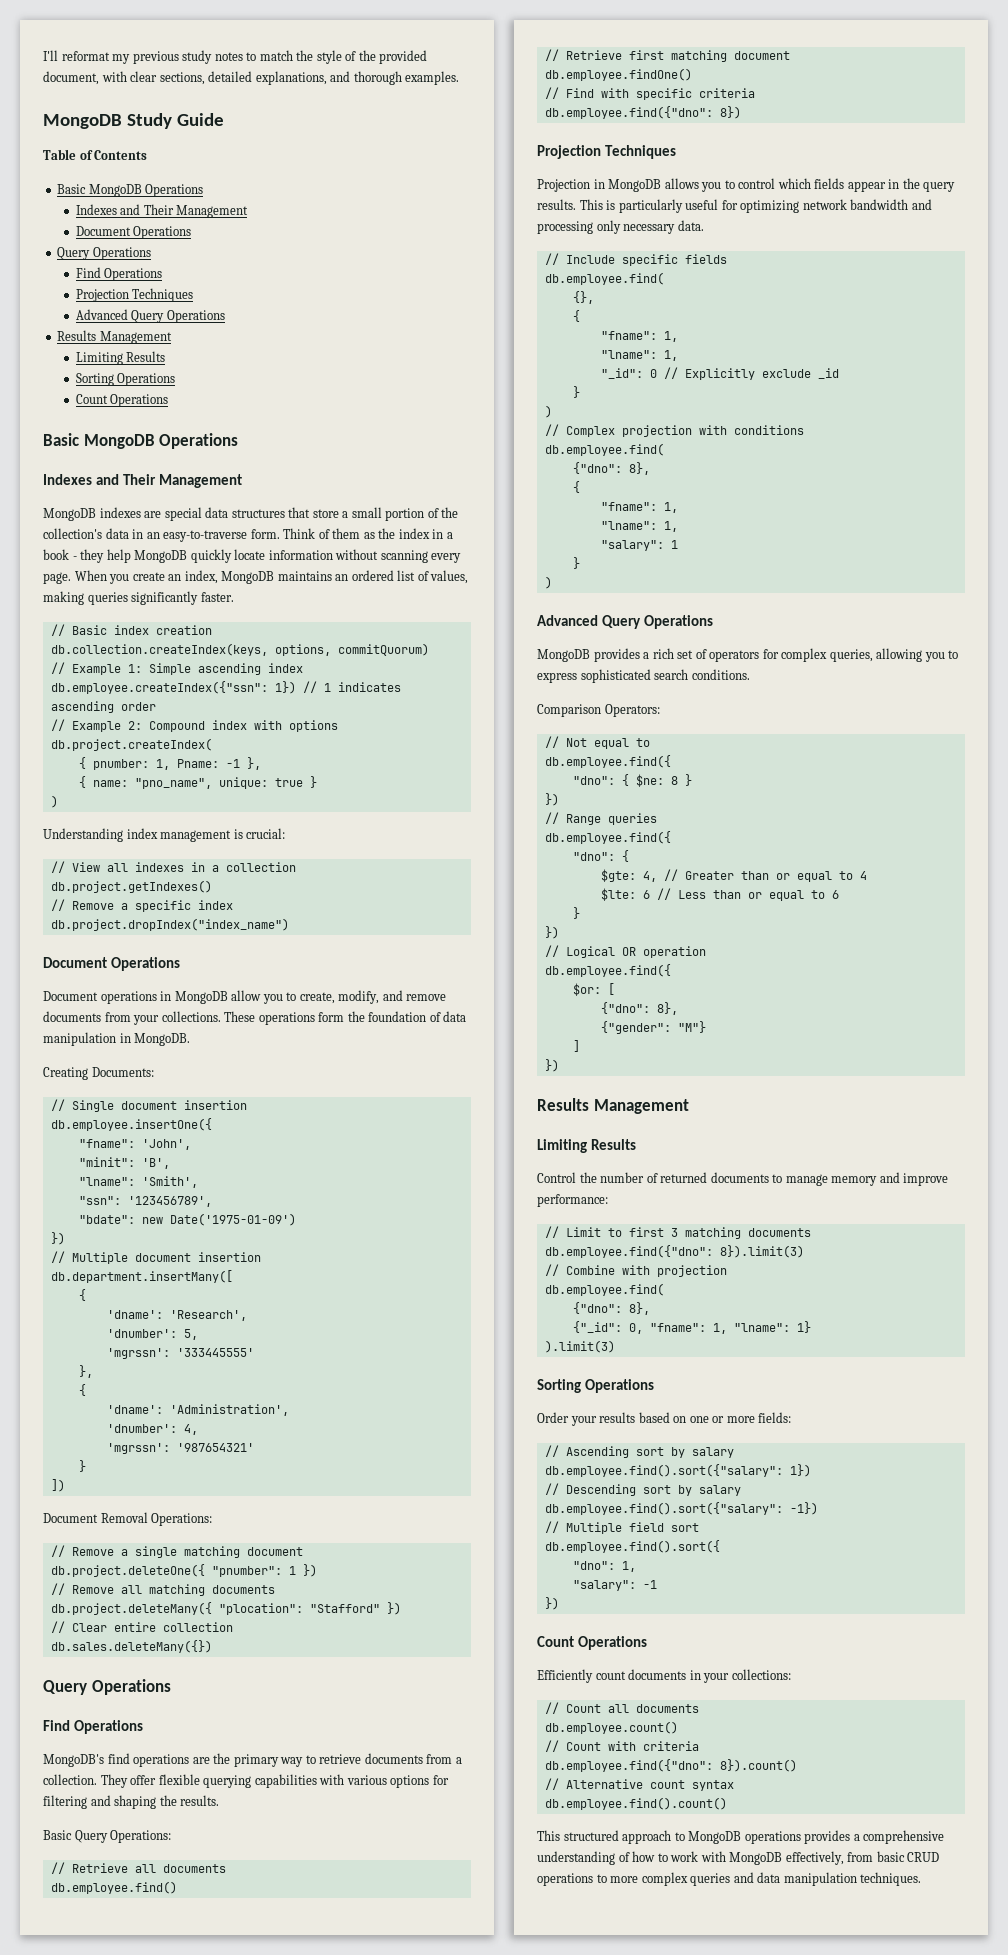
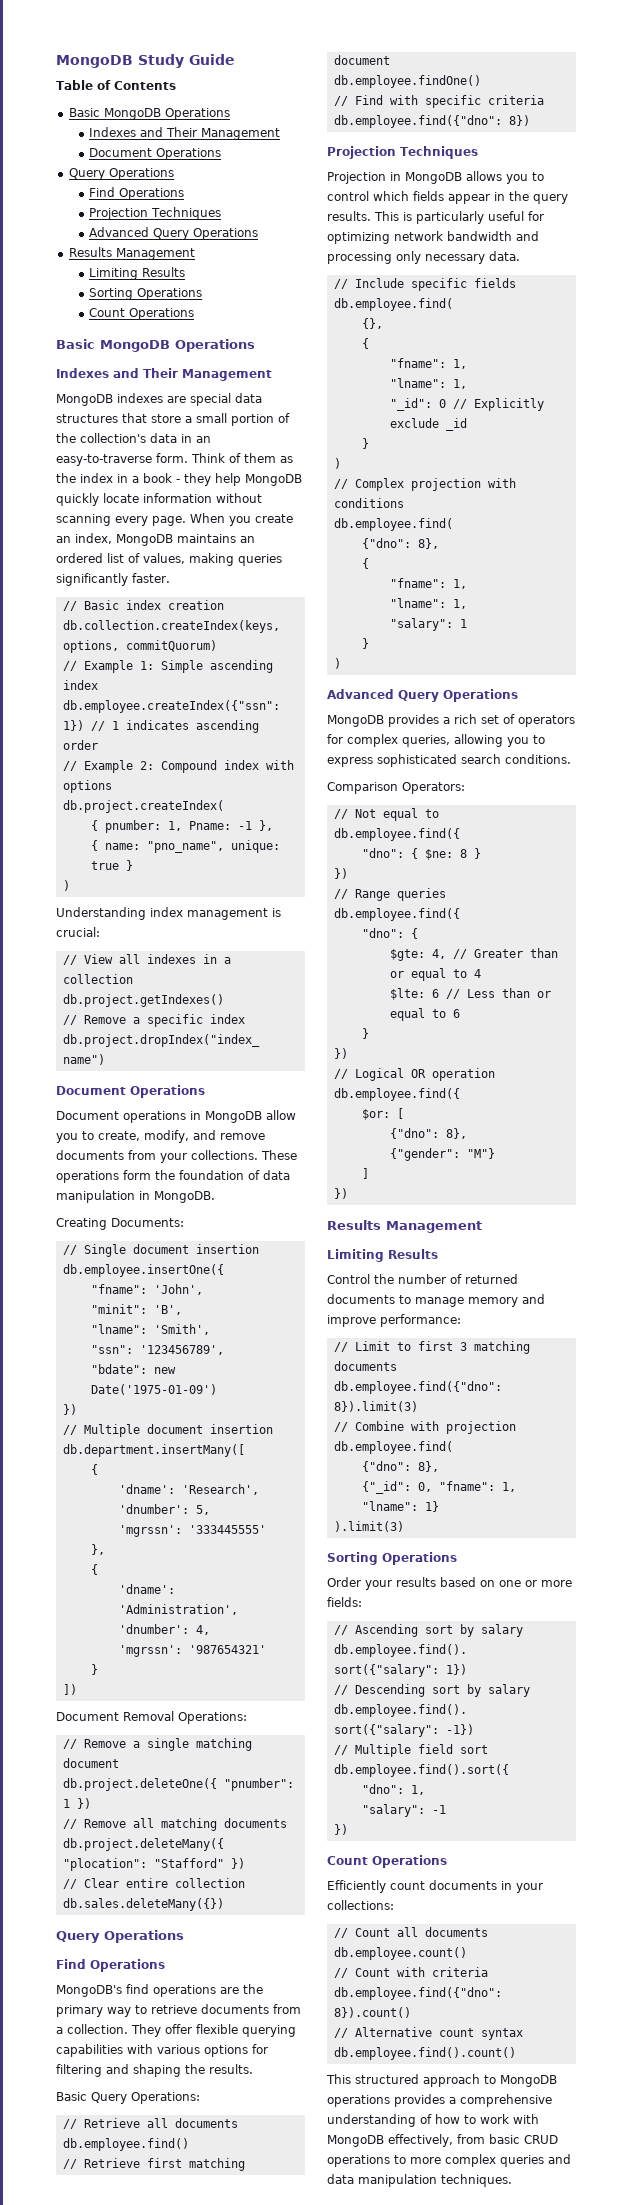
- I'll reformat my previous study notes to match the style of the provided document, with clear sections, detailed explanations, and thorough examples.

